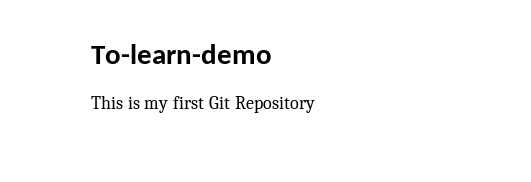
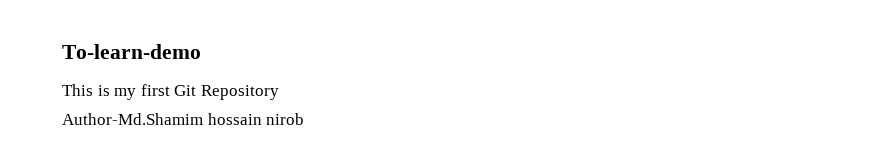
+ Author-Md.Shamim hossain nirob

